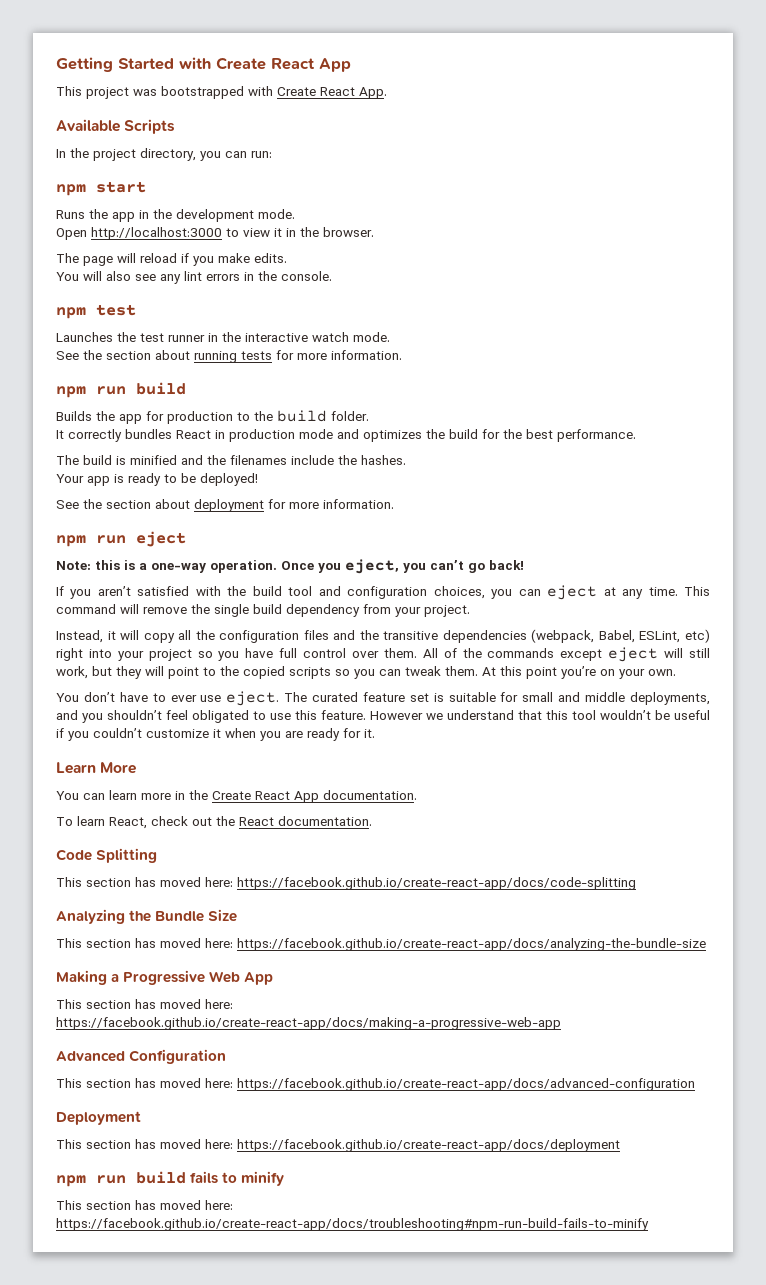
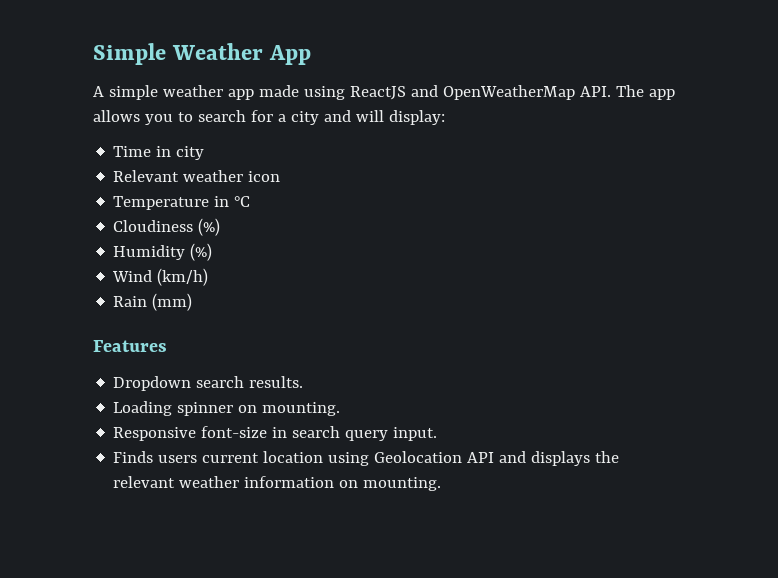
- Getting Started with Create React App
- This project was bootstrapped with Create React App.
- Available Scripts
- In the project directory, you can run:
- npm start
- Runs the app in the development mode.
- Open http://localhost:3000 to view it in the browser.
- The page will reload if you make edits.
- You will also see any lint errors in the console.
- npm test
- Launches the test runner in the interactive watch mode.
- See the section about running tests for more information.
- npm run build
- Builds the app for production to the build folder.
- It correctly bundles React in production mode and optimizes the build for the best performance.
- The build is minified and the filenames include the hashes.
- Your app is ready to be deployed!
- See the section about deployment for more information.
- npm run eject
- Note: this is a one-way operation. Once you eject, you can’t go back!
- If you aren’t satisfied with the build tool and configuration choices, you can eject at any time. This command will remove the single build dependency from your project.
- Instead, it will copy all the configuration files and the transitive dependencies (webpack, Babel, ESLint, etc) right into your project so you have full control over them. All of the commands except eject will still work, but they will point to the copied scripts so you can tweak them. At this point you’re on your own.
- You don’t have to ever use eject. The curated feature set is suitable for small and middle deployments, and you shouldn’t feel obligated to use this feature. However we understand that this tool wouldn’t be useful if you couldn’t customize it when you are ready for it.
- Learn More
- You can learn more in the Create React App documentation.
- To learn React, check out the React documentation.
- Code Splitting
- This section has moved here: https://facebook.github.io/create-react-app/docs/code-splitting
- Analyzing the Bundle Size
- This section has moved here: https://facebook.github.io/create-react-app/docs/analyzing-the-bundle-size
- Making a Progressive Web App
- This section has moved here: https://facebook.github.io/create-react-app/docs/making-a-progressive-web-app
- Advanced Configuration
- This section has moved here: https://facebook.github.io/create-react-app/docs/advanced-configuration
- Deployment
- This section has moved here: https://facebook.github.io/create-react-app/docs/deployment
- npm run build fails to minify
- This section has moved here: https://facebook.github.io/create-react-app/docs/troubleshooting#npm-run-build-fails-to-minify
+ Simple Weather App
+ A simple weather app made using ReactJS and OpenWeatherMap API. The app allows you to search for a city and will display:
+ Time in city
+ Relevant weather icon
+ Temperature in °C
+ Cloudiness (%)
+ Humidity (%)
+ Wind (km/h)
+ Rain (mm)
+ Features
+ Dropdown search results.
+ Loading spinner on mounting.
+ Responsive font-size in search query input.
+ Finds users current location using Geolocation API and displays the relevant weather information on mounting.

